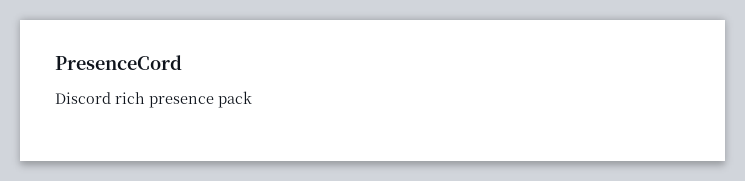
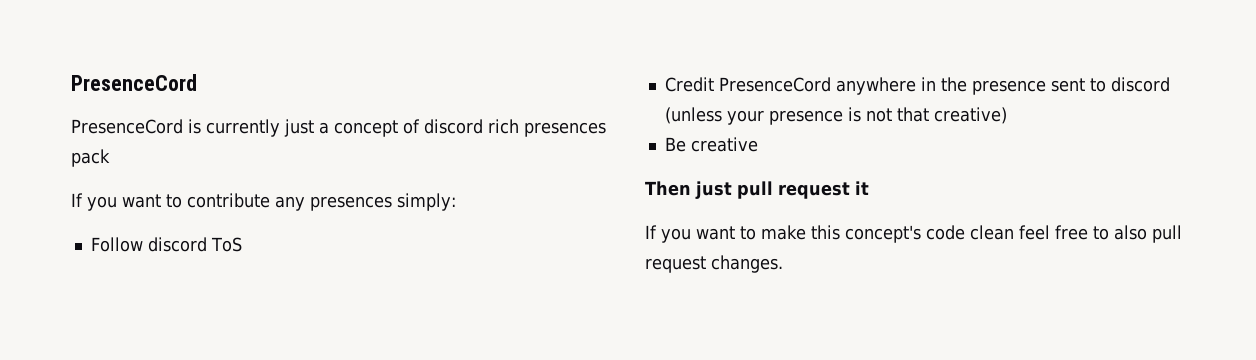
- Discord rich presence pack
+ PresenceCord is currently just a concept of discord rich presences pack
+ If you want to contribute any presences simply:
+ Follow discord ToS
+ Credit PresenceCord anywhere in the presence sent to discord (unless your presence is not that creative)
+ Be creative
+ Then just pull request it
+ If you want to make this concept's code clean feel free to also pull request changes.

